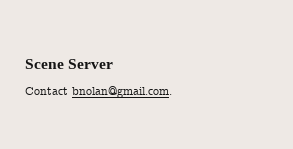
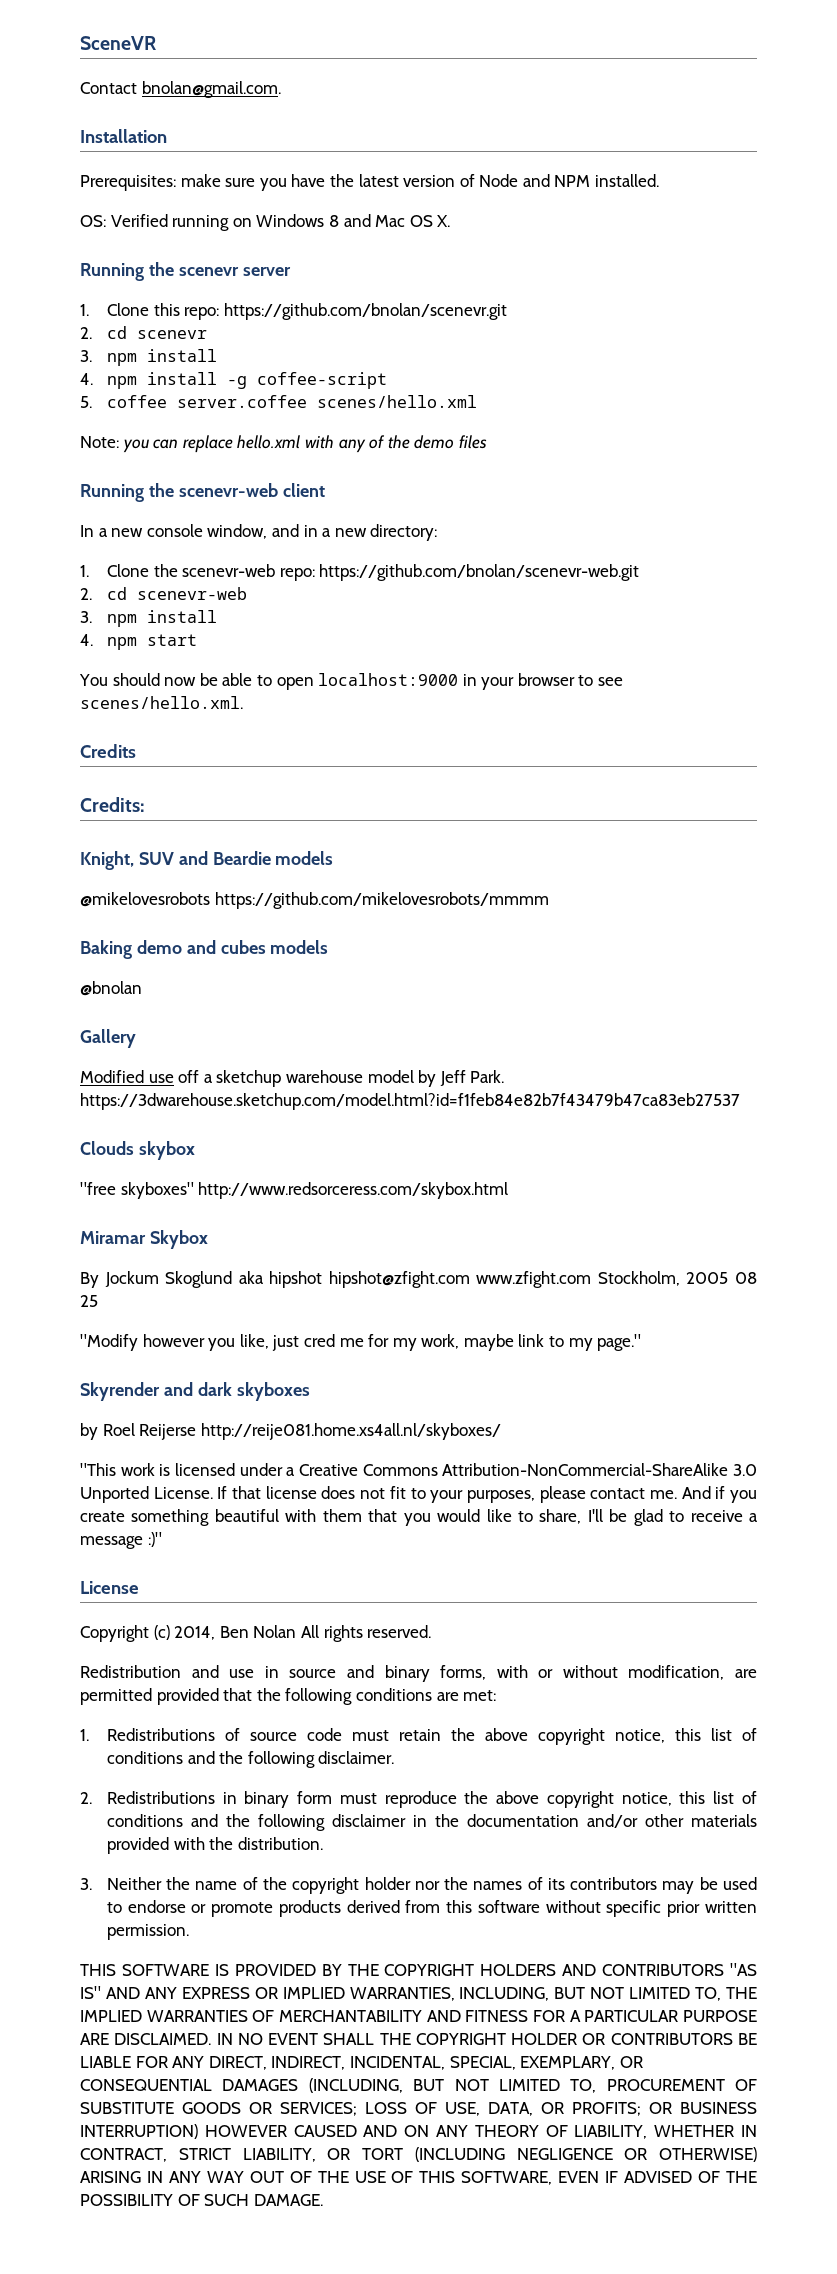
- Scene Server
+ SceneVR
+ Installation
+ Prerequisites: make sure you have the latest version of Node and NPM installed.
+ OS: Verified running on Windows 8 and Mac OS X.
+ Running the scenevr server
+ 1. Clone this repo: https://github.com/bnolan/scenevr.git
+ 2. cd scenevr
+ 3. npm install
+ 4. npm install -g coffee-script
+ 5. coffee server.coffee scenes/hello.xml
+ Note: you can replace hello.xml with any of the demo files
+ Running the scenevr-web client
+ In a new console window, and in a new directory:
+ 1. Clone the scenevr-web repo: https://github.com/bnolan/scenevr-web.git
+ 2. cd scenevr-web
+ 3. npm install
+ 4. npm start
+ You should now be able to open localhost:9000 in your browser to see scenes/hello.xml.
+ Credits
+ Credits:
+ Knight, SUV and Beardie models
+ @mikelovesrobots https://github.com/mikelovesrobots/mmmm
+ Baking demo and cubes models
+ @bnolan
+ Gallery
+ Modified use off a sketchup warehouse model by Jeff Park. https://3dwarehouse.sketchup.com/model.html?id=f1feb84e82b7f43479b47ca83eb27537
+ Clouds skybox
+ "free skyboxes" http://www.redsorceress.com/skybox.html
+ Miramar Skybox
+ By Jockum Skoglund aka hipshot hipshot@zfight.com www.zfight.com Stockholm, 2005 08 25
+ "Modify however you like, just cred me for my work, maybe link to my page."
+ Skyrender and dark skyboxes
+ by Roel Reijerse http://reije081.home.xs4all.nl/skyboxes/
+ "This work is licensed under a Creative Commons Attribution-NonCommercial-ShareAlike 3.0 Unported License. If that license does not fit to your purposes, please contact me. And if you create something beautiful with them that you would like to share, I'll be glad to receive a message :)"
+ License
+ Copyright (c) 2014, Ben Nolan All rights reserved.
+ Redistribution and use in source and binary forms, with or without modification, are permitted provided that the following conditions are met:
+ 1. Redistributions of source code must retain the above copyright notice, this list of conditions and the following disclaimer.
+ 2. Redistributions in binary form must reproduce the above copyright notice, this list of conditions and the following disclaimer in the documentation and/or other materials provided with the distribution.
+ 3. Neither the name of the copyright holder nor the names of its contributors may be used to endorse or promote products derived from this software without specific prior written permission.
+ THIS SOFTWARE IS PROVIDED BY THE COPYRIGHT HOLDERS AND CONTRIBUTORS "AS IS" AND ANY EXPRESS OR IMPLIED WARRANTIES, INCLUDING, BUT NOT LIMITED TO, THE IMPLIED WARRANTIES OF MERCHANTABILITY AND FITNESS FOR A PARTICULAR PURPOSE ARE DISCLAIMED. IN NO EVENT SHALL THE COPYRIGHT HOLDER OR CONTRIBUTORS BE LIABLE FOR ANY DIRECT, INDIRECT, INCIDENTAL, SPECIAL, EXEMPLARY, OR CONSEQUENTIAL DAMAGES (INCLUDING, BUT NOT LIMITED TO, PROCUREMENT OF SUBSTITUTE GOODS OR SERVICES; LOSS OF USE, DATA, OR PROFITS; OR BUSINESS INTERRUPTION) HOWEVER CAUSED AND ON ANY THEORY OF LIABILITY, WHETHER IN CONTRACT, STRICT LIABILITY, OR TORT (INCLUDING NEGLIGENCE OR OTHERWISE) ARISING IN ANY WAY OUT OF THE USE OF THIS SOFTWARE, EVEN IF ADVISED OF THE POSSIBILITY OF SUCH DAMAGE.

